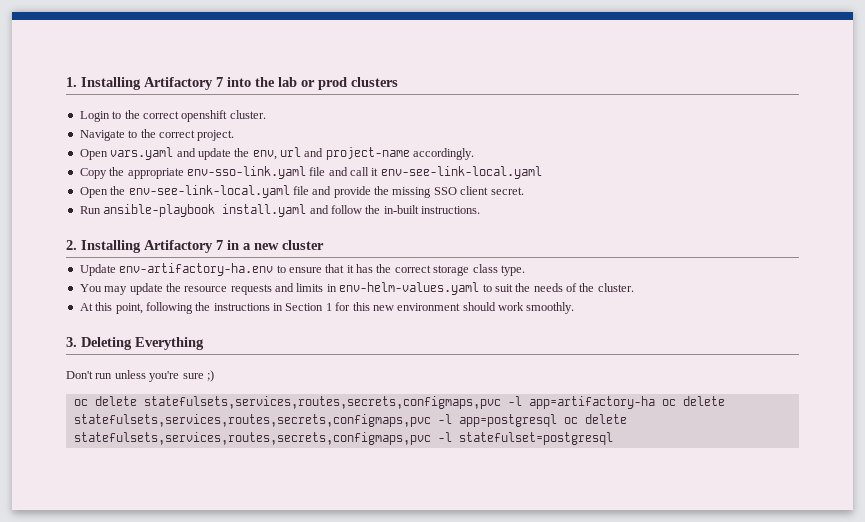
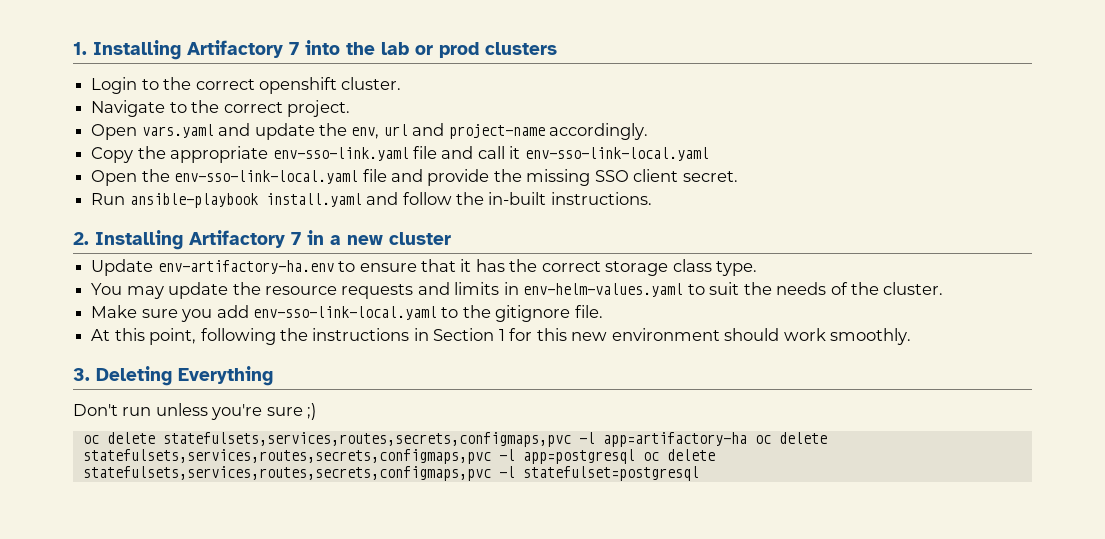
- Copy the appropriate env-sso-link.yaml file and call it env-see-link-local.yaml
+ Copy the appropriate env-sso-link.yaml file and call it env-sso-link-local.yaml
- Open the env-see-link-local.yaml file and provide the missing SSO client secret.
+ Open the env-sso-link-local.yaml file and provide the missing SSO client secret.
+ Make sure you add env-sso-link-local.yaml to the gitignore file.

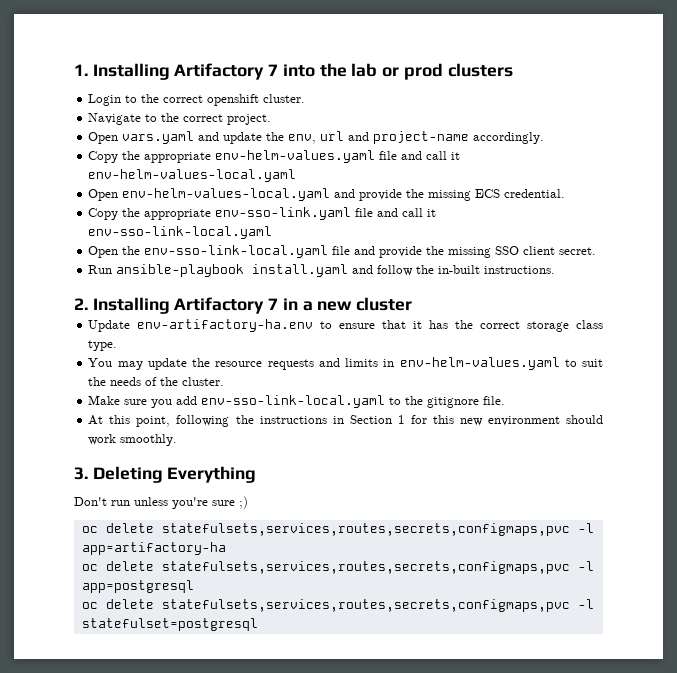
+ Copy the appropriate env-helm-values.yaml file and call it env-helm-values-local.yaml
+ Open env-helm-values-local.yaml and provide the missing ECS credential.
- oc delete statefulsets,services,routes,secrets,configmaps,pvc -l app=artifactory-ha oc delete statefulsets,services,routes,secrets,configmaps,pvc -l app=postgresql oc delete statefulsets,services,routes,secrets,configmaps,pvc -l statefulset=postgresql
+ oc delete statefulsets,services,routes,secrets,configmaps,pvc -l app=artifactory-ha
+ oc delete statefulsets,services,routes,secrets,configmaps,pvc -l app=postgresql
+ oc delete statefulsets,services,routes,secrets,configmaps,pvc -l statefulset=postgresql

